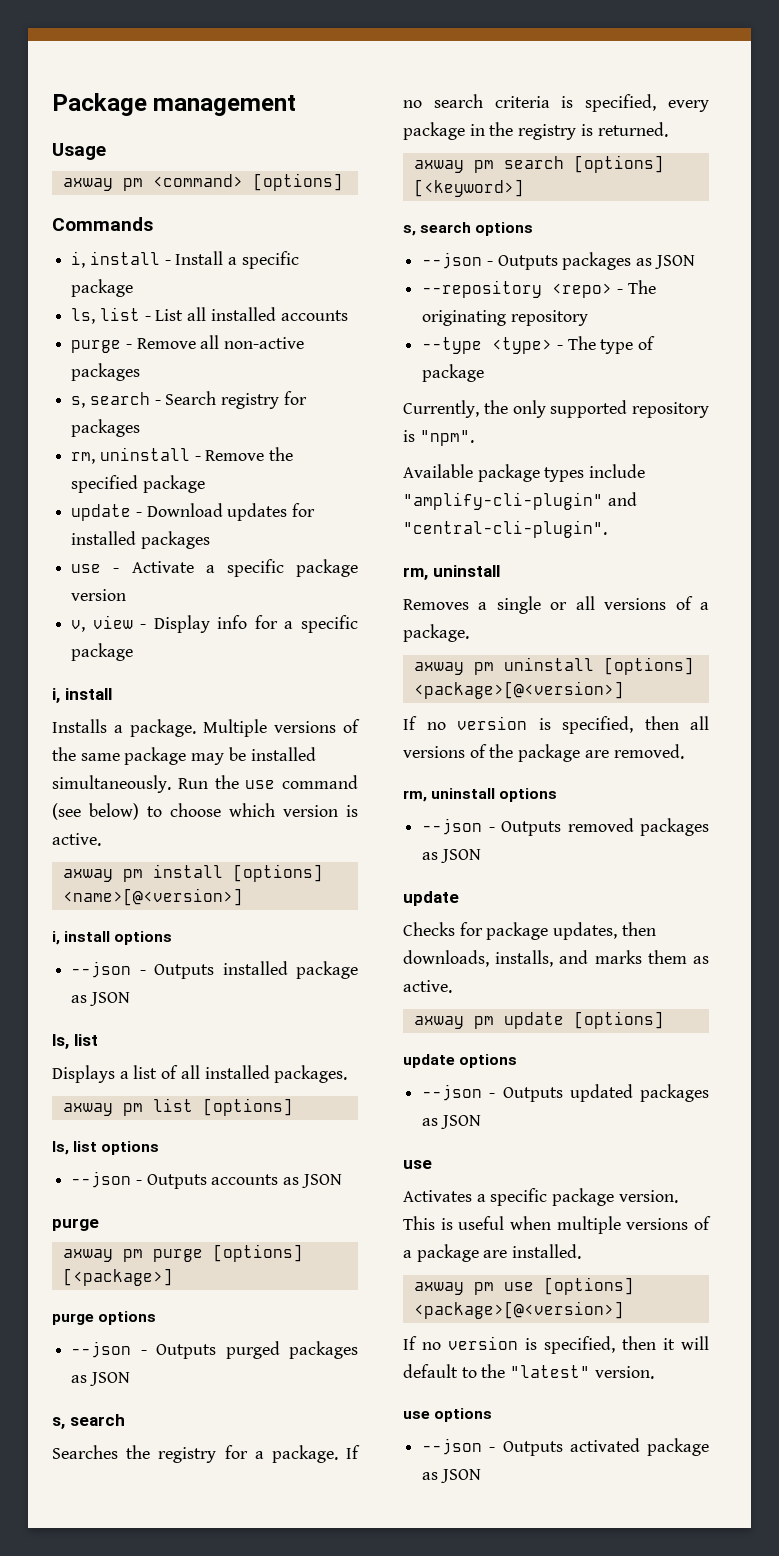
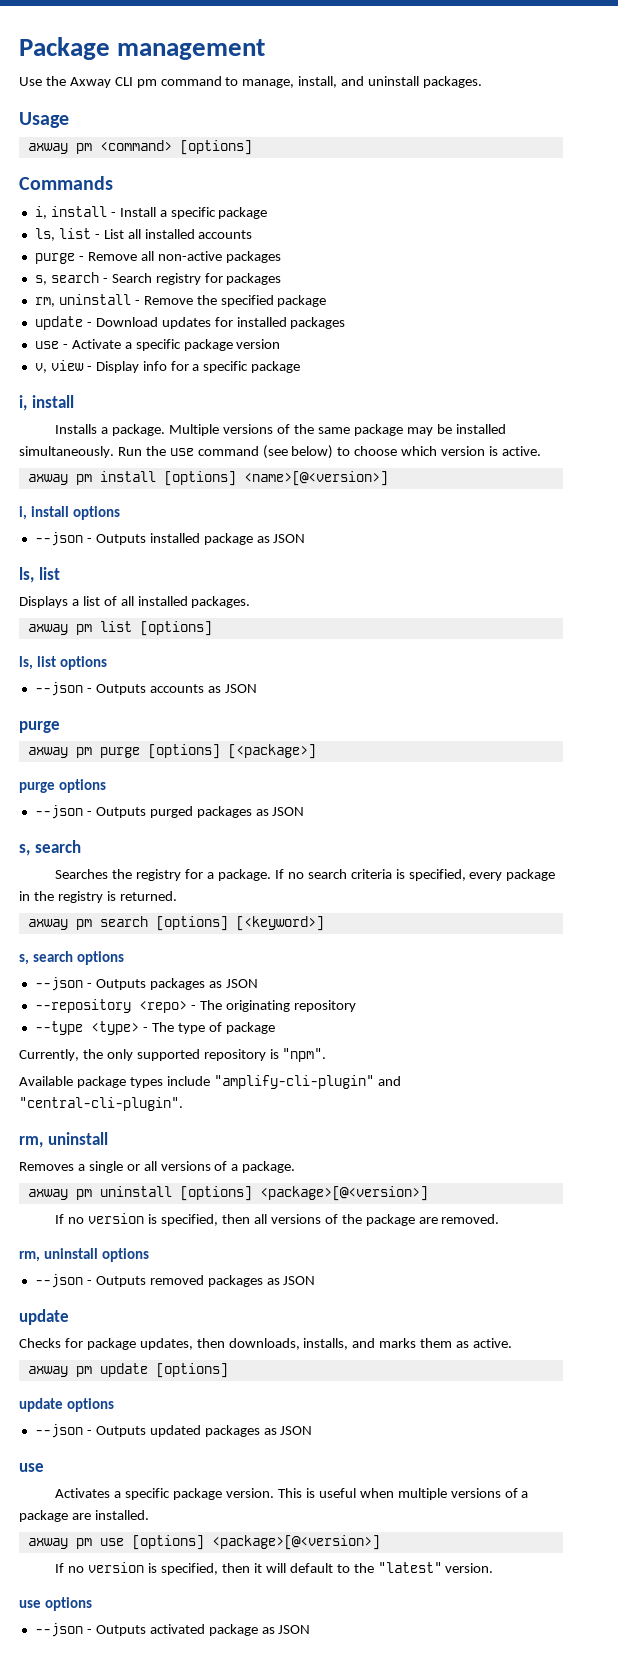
+ Use the Axway CLI pm command to manage, install, and uninstall packages.

